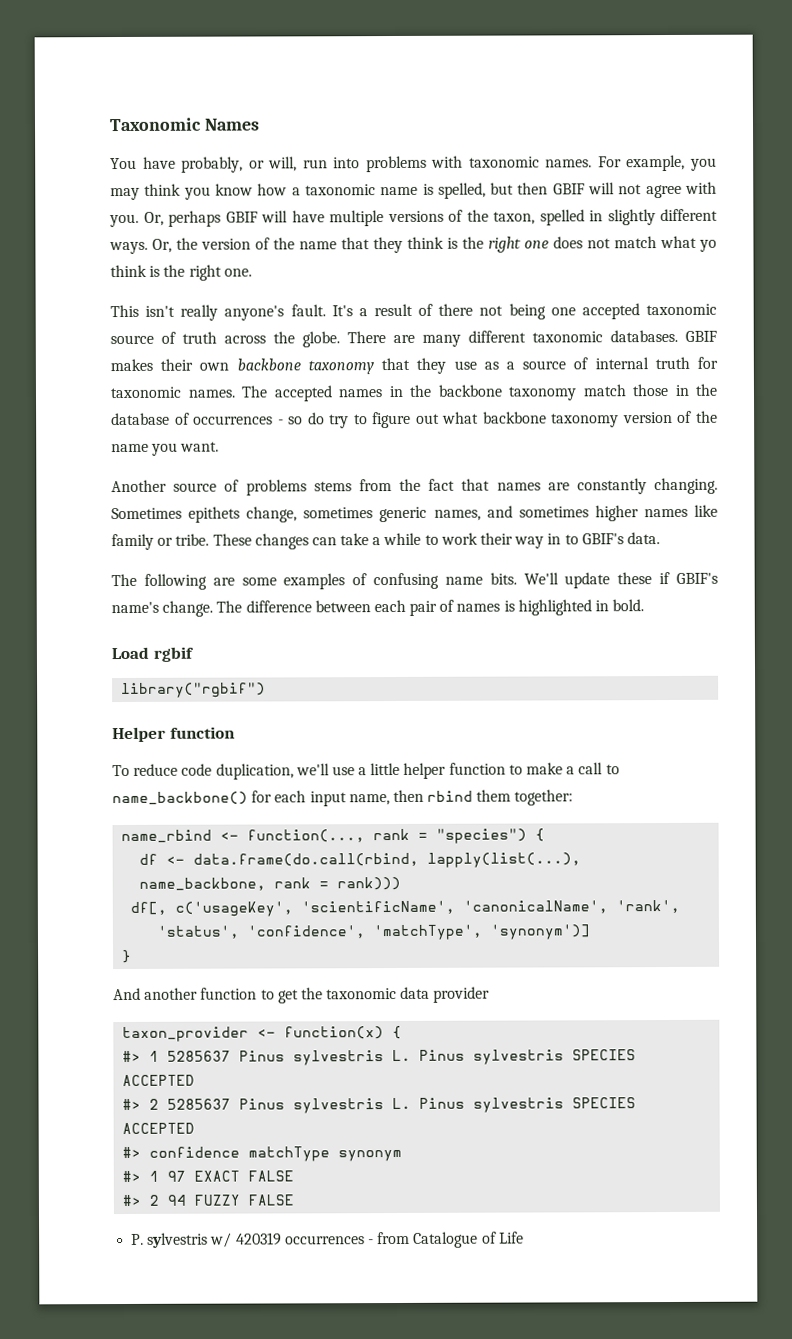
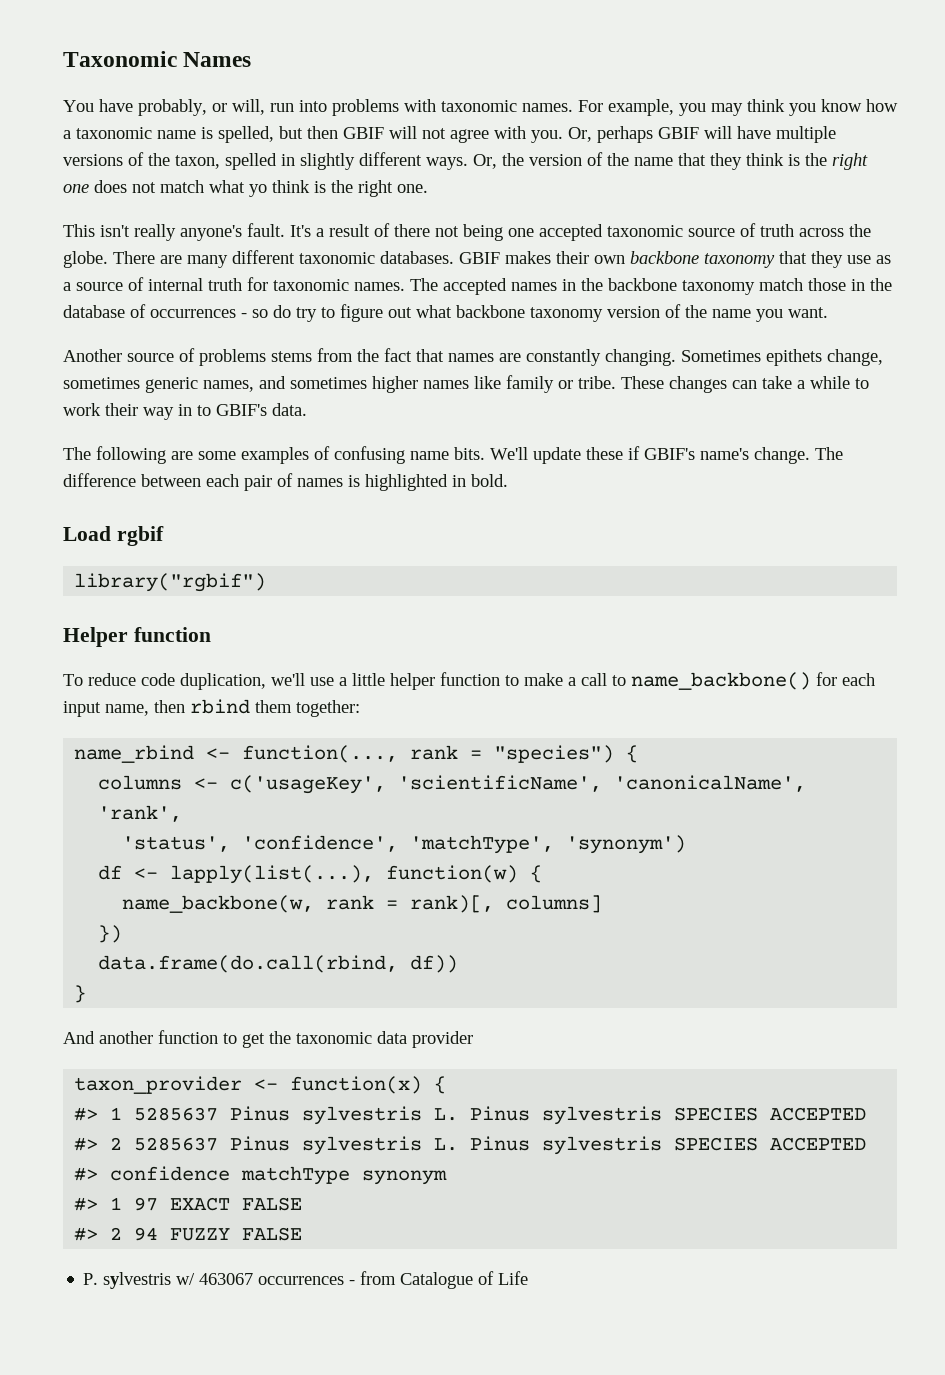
- df <- data.frame(do.call(rbind, lapply(list(...), name_backbone, rank = rank)))
- df[, c('usageKey', 'scientificName', 'canonicalName', 'rank',
+ columns <- c('usageKey', 'scientificName', 'canonicalName', 'rank',
- 'status', 'confidence', 'matchType', 'synonym')]
+ 'status', 'confidence', 'matchType', 'synonym')
+ df <- lapply(list(...), function(w) {
+ name_backbone(w, rank = rank)[, columns]
+ })
+ data.frame(do.call(rbind, df))
- P. sylvestris w/ 420319 occurrences - from Catalogue of Life
+ P. sylvestris w/ 463067 occurrences - from Catalogue of Life

